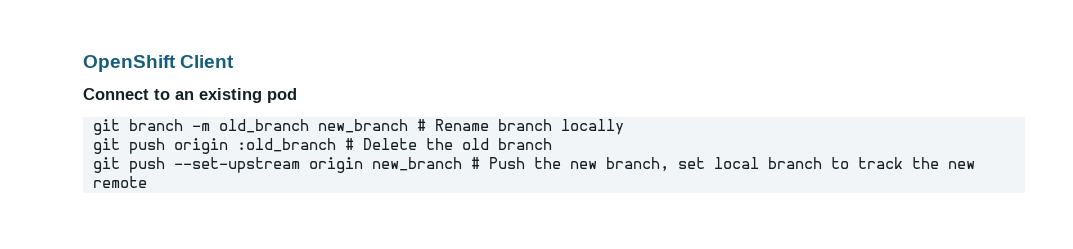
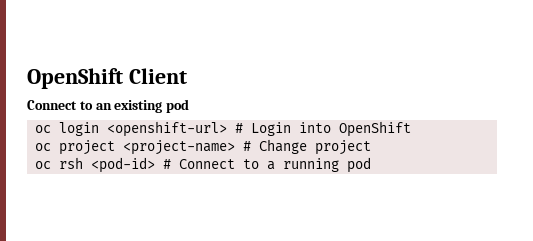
- git branch -m old_branch new_branch # Rename branch locally
- git push origin :old_branch # Delete the old branch
- git push --set-upstream origin new_branch # Push the new branch, set local branch to track the new remote
+ oc login <openshift-url> # Login into OpenShift
+ oc project <project-name> # Change project
+ oc rsh <pod-id> # Connect to a running pod

